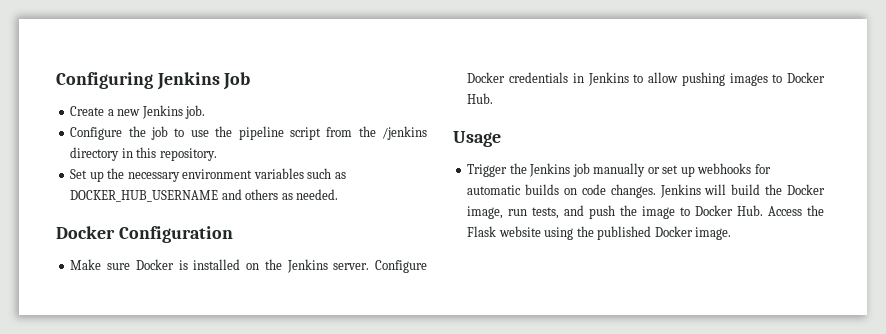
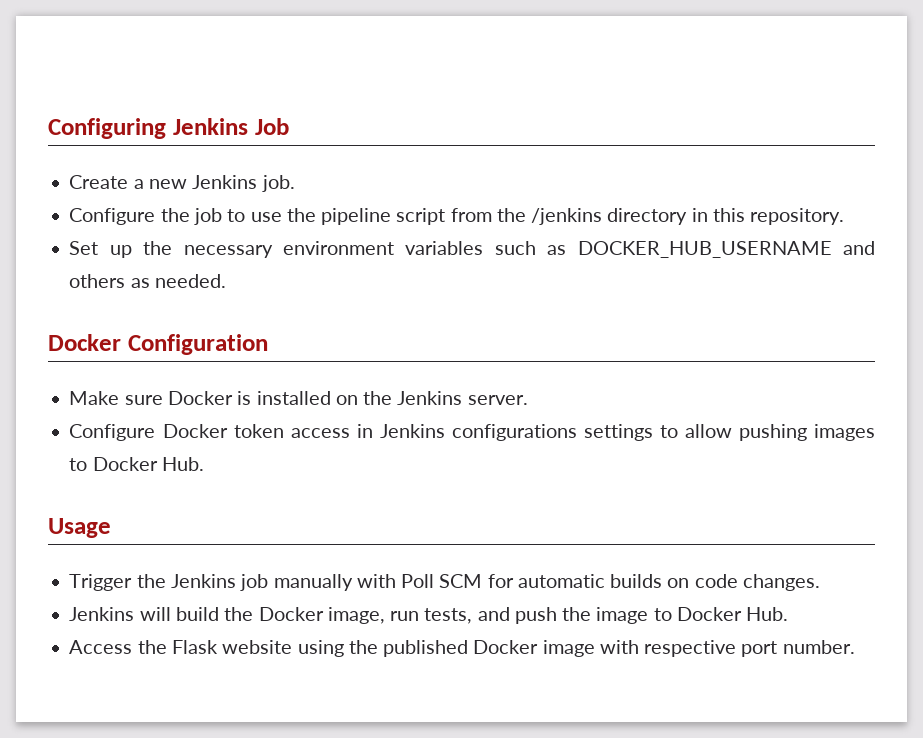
- Make sure Docker is installed on the Jenkins server. Configure Docker credentials in Jenkins to allow pushing images to Docker Hub.
+ Make sure Docker is installed on the Jenkins server.
+ Configure Docker token access in Jenkins configurations settings to allow pushing images to Docker Hub.
- Trigger the Jenkins job manually or set up webhooks for automatic builds on code changes. Jenkins will build the Docker image, run tests, and push the image to Docker Hub. Access the Flask website using the published Docker image.
+ Trigger the Jenkins job manually with Poll SCM for automatic builds on code changes.
+ Jenkins will build the Docker image, run tests, and push the image to Docker Hub.
+ Access the Flask website using the published Docker image with respective port number.

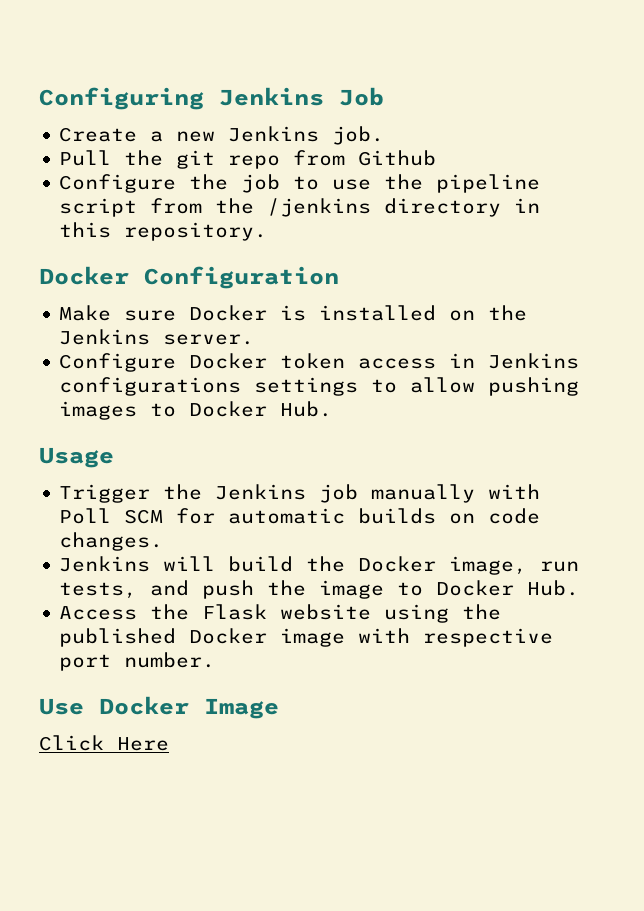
+ Pull the git repo from Github
- Set up the necessary environment variables such as DOCKER_HUB_USERNAME and others as needed.
+ Use Docker Image
+ Click Here

